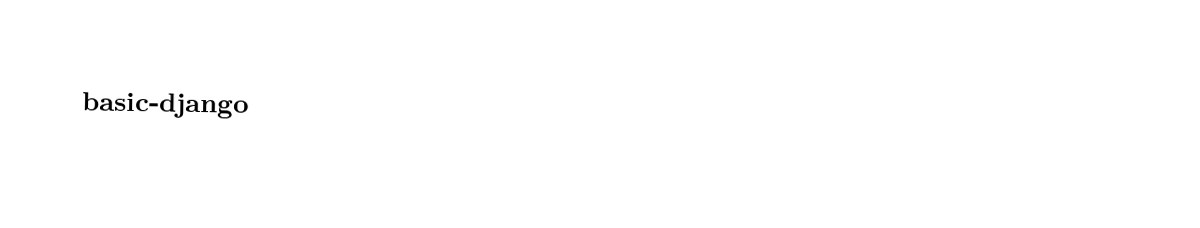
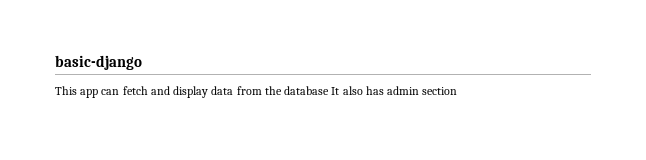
+ This app can fetch and display data from the database It also has admin section

